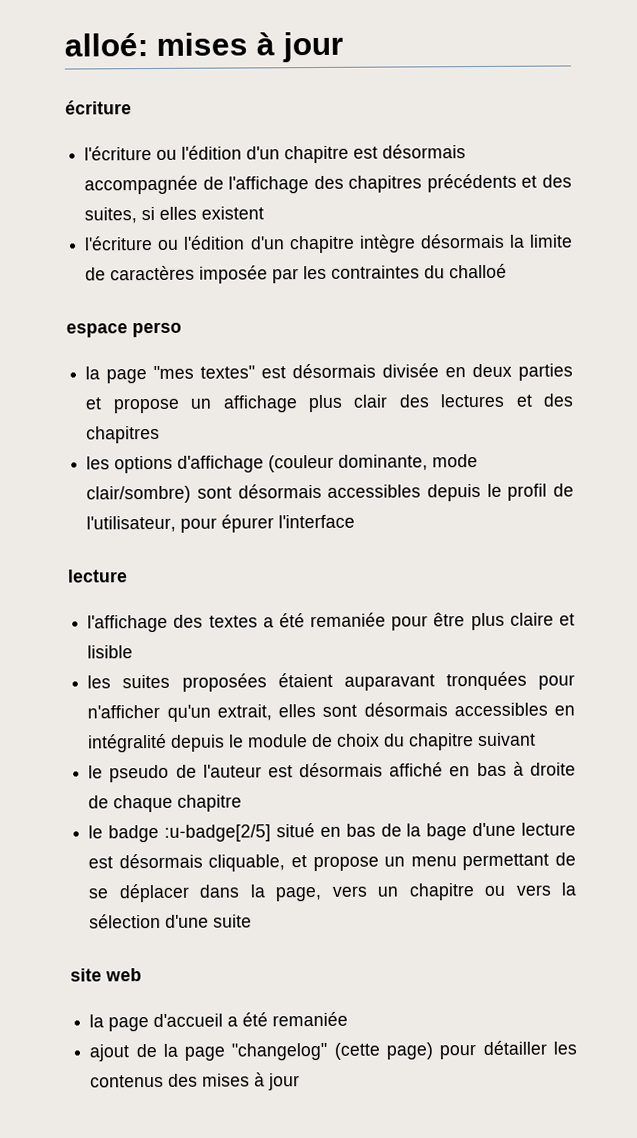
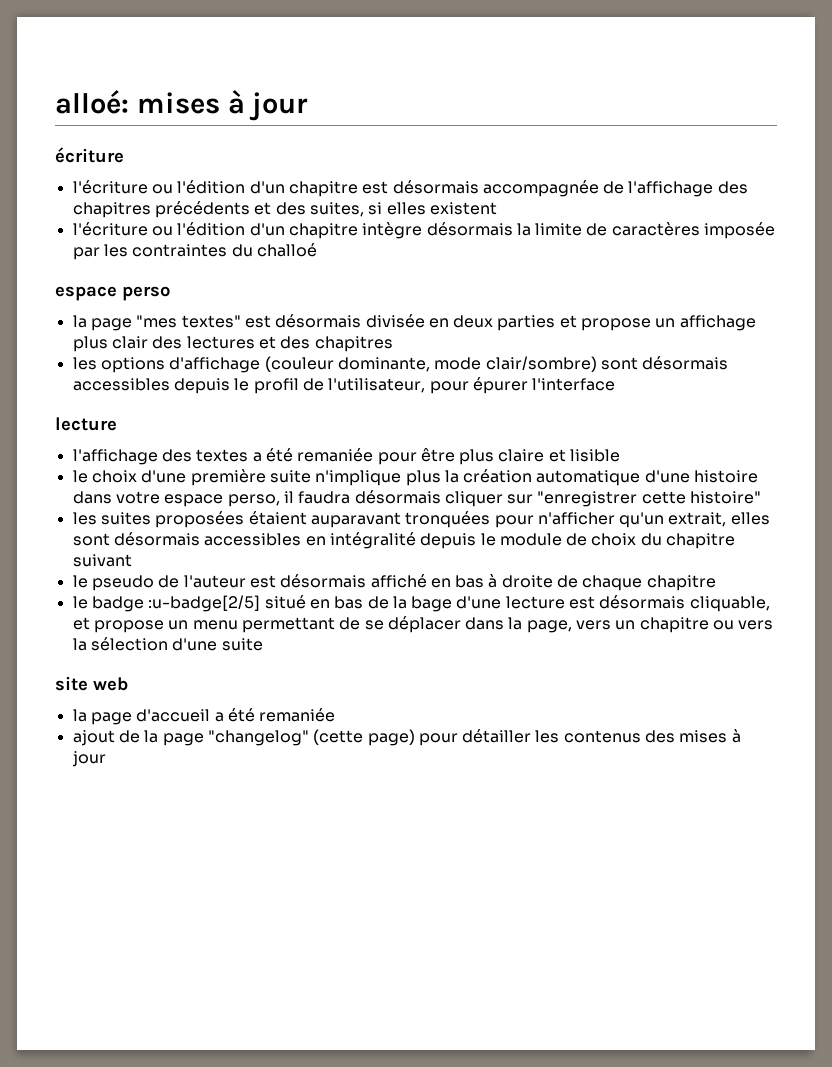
+ le choix d'une première suite n'implique plus la création automatique d'une histoire dans votre espace perso, il faudra désormais cliquer sur "enregistrer cette histoire"

